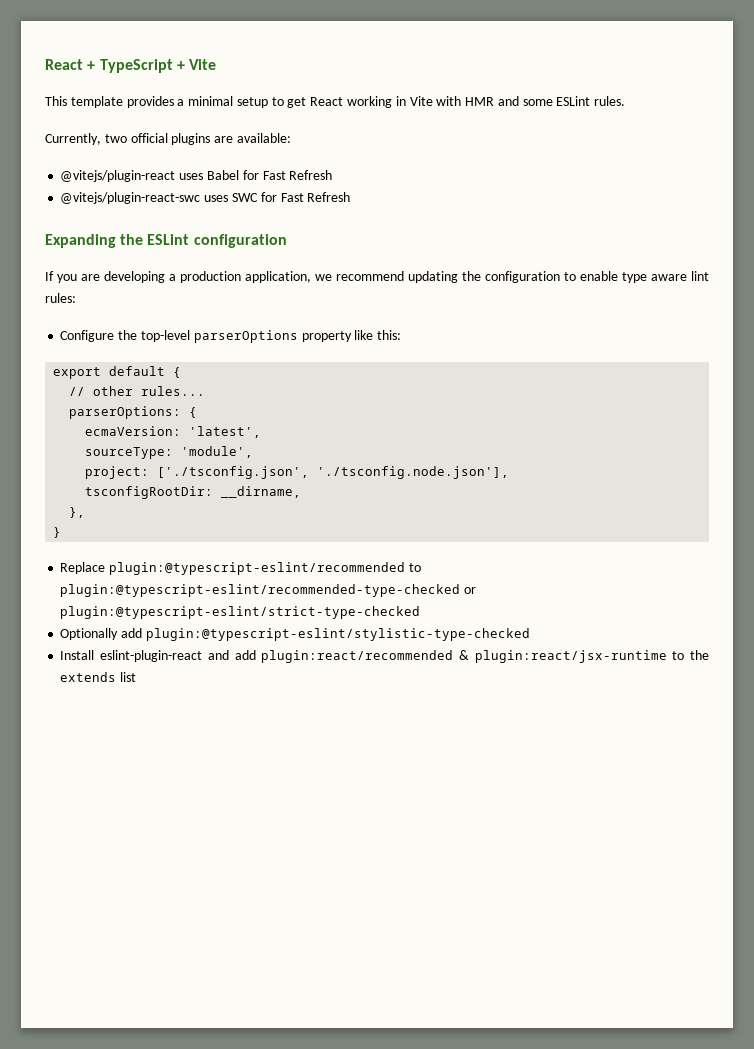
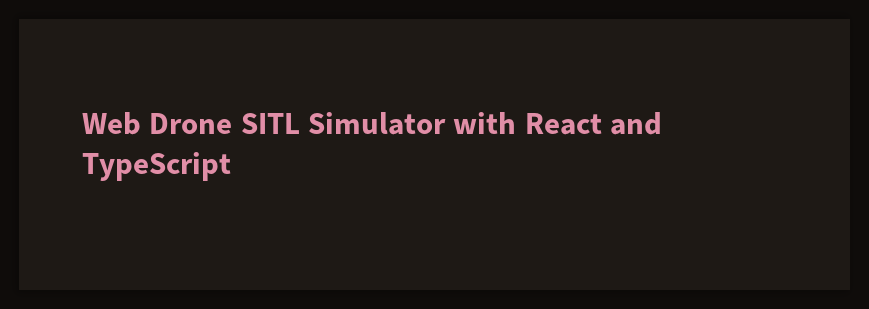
- React + TypeScript + Vite
- This template provides a minimal setup to get React working in Vite with HMR and some ESLint rules.
- Currently, two official plugins are available:
- @vitejs/plugin-react uses Babel for Fast Refresh
- @vitejs/plugin-react-swc uses SWC for Fast Refresh
- Expanding the ESLint configuration
- If you are developing a production application, we recommend updating the configuration to enable type aware lint rules:
- Configure the top-level parserOptions property like this:
- export default {
- // other rules...
- parserOptions: {
- ecmaVersion: 'latest',
- sourceType: 'module',
- project: ['./tsconfig.json', './tsconfig.node.json'],
- tsconfigRootDir: __dirname,
- },
- }
- Replace plugin:@typescript-eslint/recommended to plugin:@typescript-eslint/recommended-type-checked or plugin:@typescript-eslint/strict-type-checked
- Optionally add plugin:@typescript-eslint/stylistic-type-checked
- Install eslint-plugin-react and add plugin:react/recommended & plugin:react/jsx-runtime to the extends list
+ Web Drone SITL Simulator with React and TypeScript

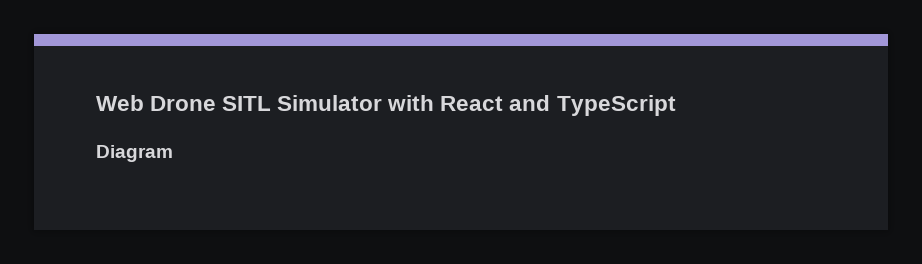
+ Diagram

